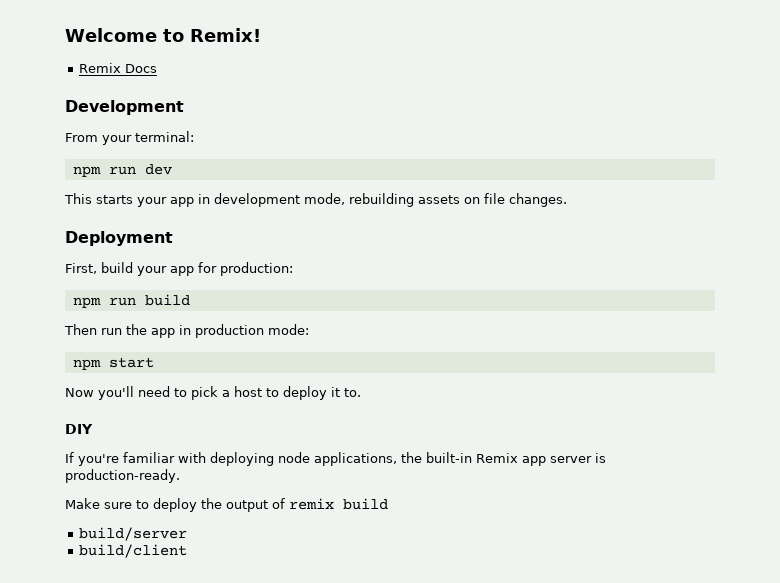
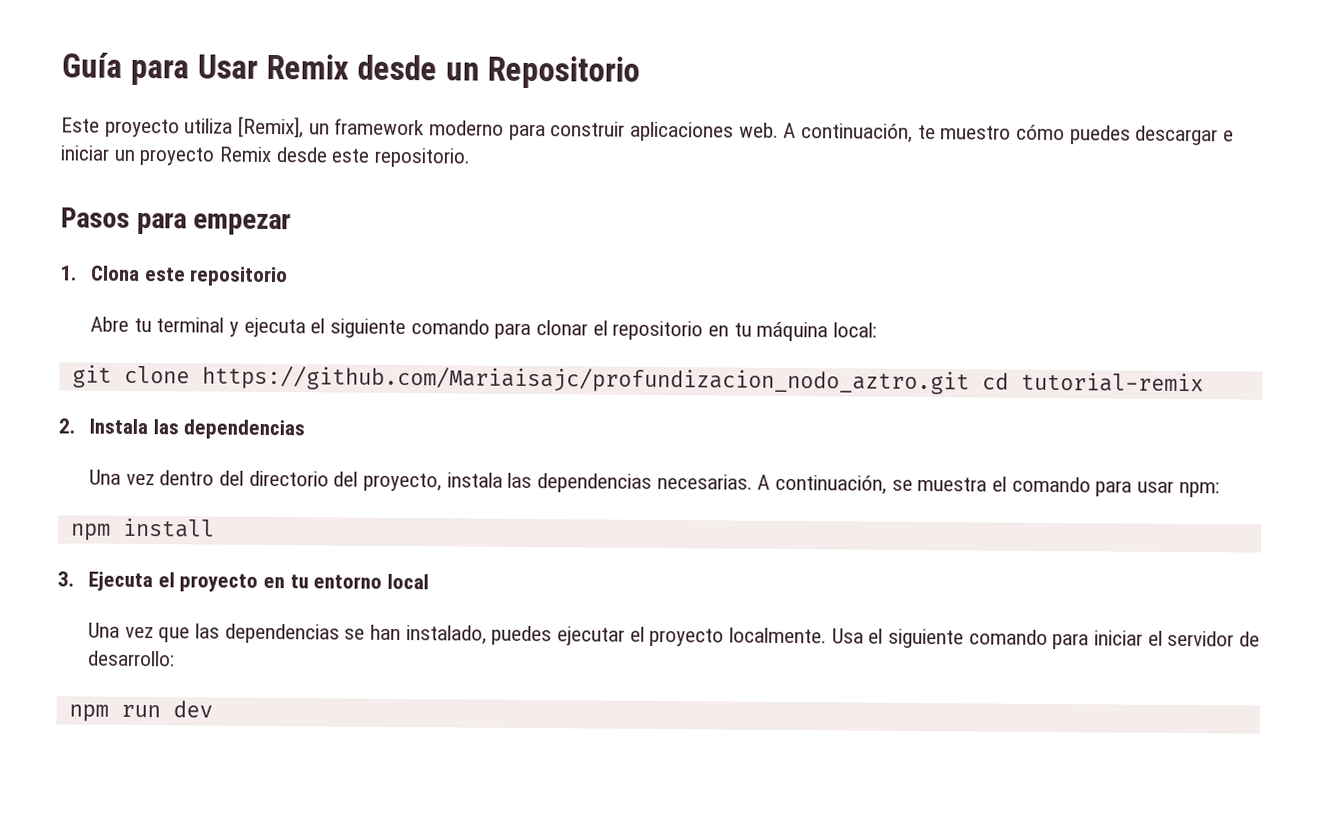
- Welcome to Remix!
- Remix Docs
- Development
- From your terminal:
+ Guía para Usar Remix desde un Repositorio
+ Este proyecto utiliza [Remix], un framework moderno para construir aplicaciones web. A continuación, te muestro cómo puedes descargar e iniciar un proyecto Remix desde este repositorio.
+ Pasos para empezar
+ 1. Clona este repositorio
+ Abre tu terminal y ejecuta el siguiente comando para clonar el repositorio en tu máquina local:
+ git clone https://github.com/Mariaisajc/profundizacion_nodo_aztro.git cd tutorial-remix
+ 2. Instala las dependencias
+ Una vez dentro del directorio del proyecto, instala las dependencias necesarias. A continuación, se muestra el comando para usar npm:
+ npm install
+ 3. Ejecuta el proyecto en tu entorno local
+ Una vez que las dependencias se han instalado, puedes ejecutar el proyecto localmente. Usa el siguiente comando para iniciar el servidor de desarrollo:
  npm run dev
- This starts your app in development mode, rebuilding assets on file changes.
- Deployment
- First, build your app for production:
- npm run build
- Then run the app in production mode:
- npm start
- Now you'll need to pick a host to deploy it to.
- DIY
- If you're familiar with deploying node applications, the built-in Remix app server is production-ready.
- Make sure to deploy the output of remix build
- build/server
- build/client

